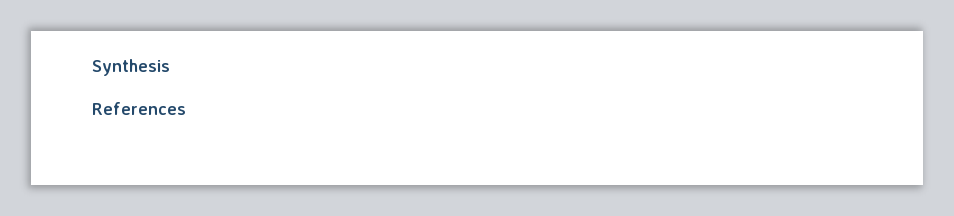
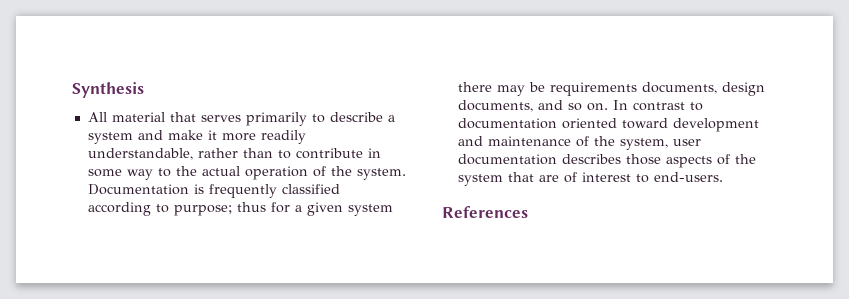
+ All material that serves primarily to describe a system and make it more readily understandable, rather than to contribute in some way to the actual operation of the system. Documentation is frequently classified according to purpose; thus for a given system there may be requirements documents, design documents, and so on. In contrast to documentation oriented toward development and maintenance of the system, user documentation describes those aspects of the system that are of interest to end-users.

